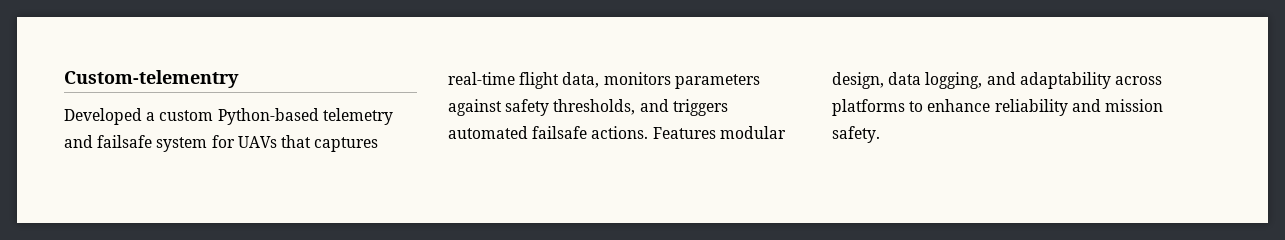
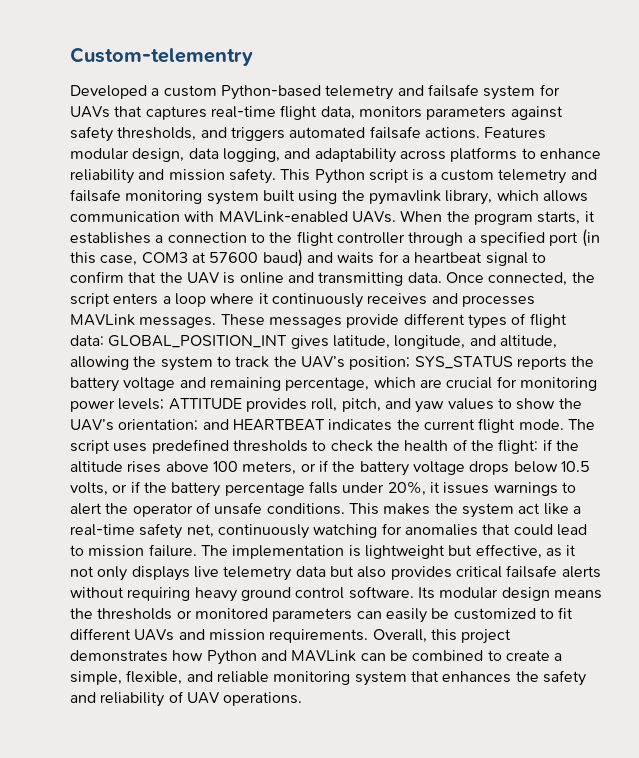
+ This Python script is a custom telemetry and failsafe monitoring system built using the pymavlink library, which allows communication with MAVLink-enabled UAVs. When the program starts, it establishes a connection to the flight controller through a specified port (in this case, COM3 at 57600 baud) and waits for a heartbeat signal to confirm that the UAV is online and transmitting data. Once connected, the script enters a loop where it continuously receives and processes MAVLink messages. These messages provide different types of flight data: GLOBAL_POSITION_INT gives latitude, longitude, and altitude, allowing the system to track the UAV’s position; SYS_STATUS reports the battery voltage and remaining percentage, which are crucial for monitoring power levels; ATTITUDE provides roll, pitch, and yaw values to show the UAV’s orientation; and HEARTBEAT indicates the current flight mode. The script uses predefined thresholds to check the health of the flight: if the altitude rises above 100 meters, or if the battery voltage drops below 10.5 volts, or if the battery percentage falls under 20%, it issues warnings to alert the operator of unsafe conditions. This makes the system act like a real-time safety net, continuously watching for anomalies that could lead to mission failure. The implementation is lightweight but effective, as it not only displays live telemetry data but also provides critical failsafe alerts without requiring heavy ground control software. Its modular design means the thresholds or monitored parameters can easily be customized to fit different UAVs and mission requirements. Overall, this project demonstrates how Python and MAVLink can be combined to create a simple, flexible, and reliable monitoring system that enhances the safety and reliability of UAV operations.

